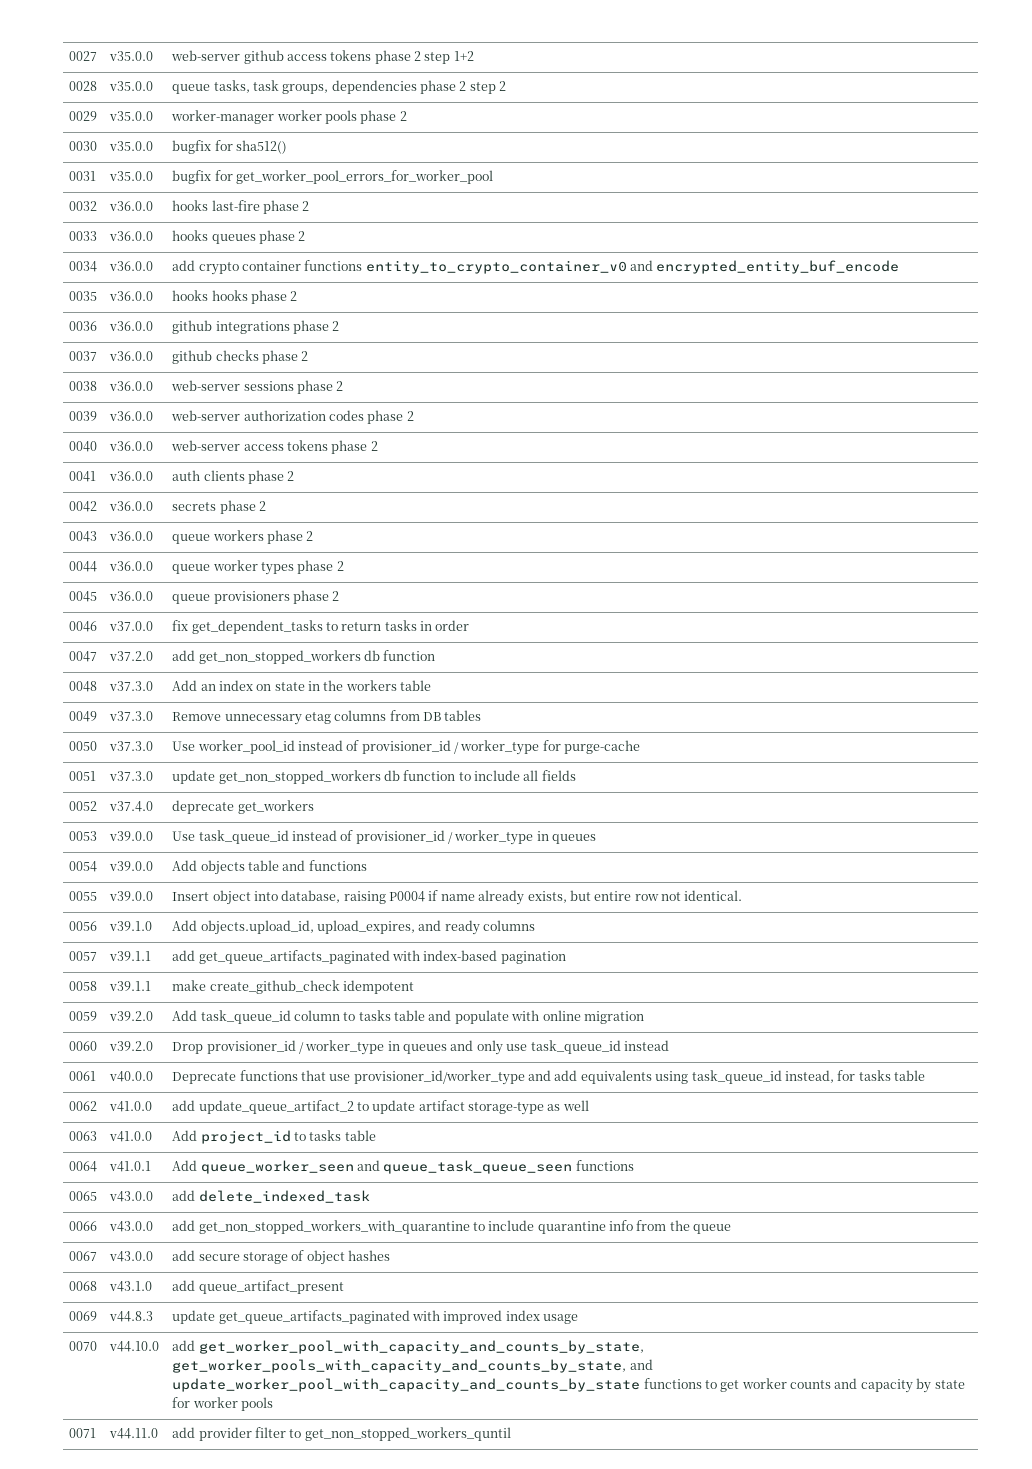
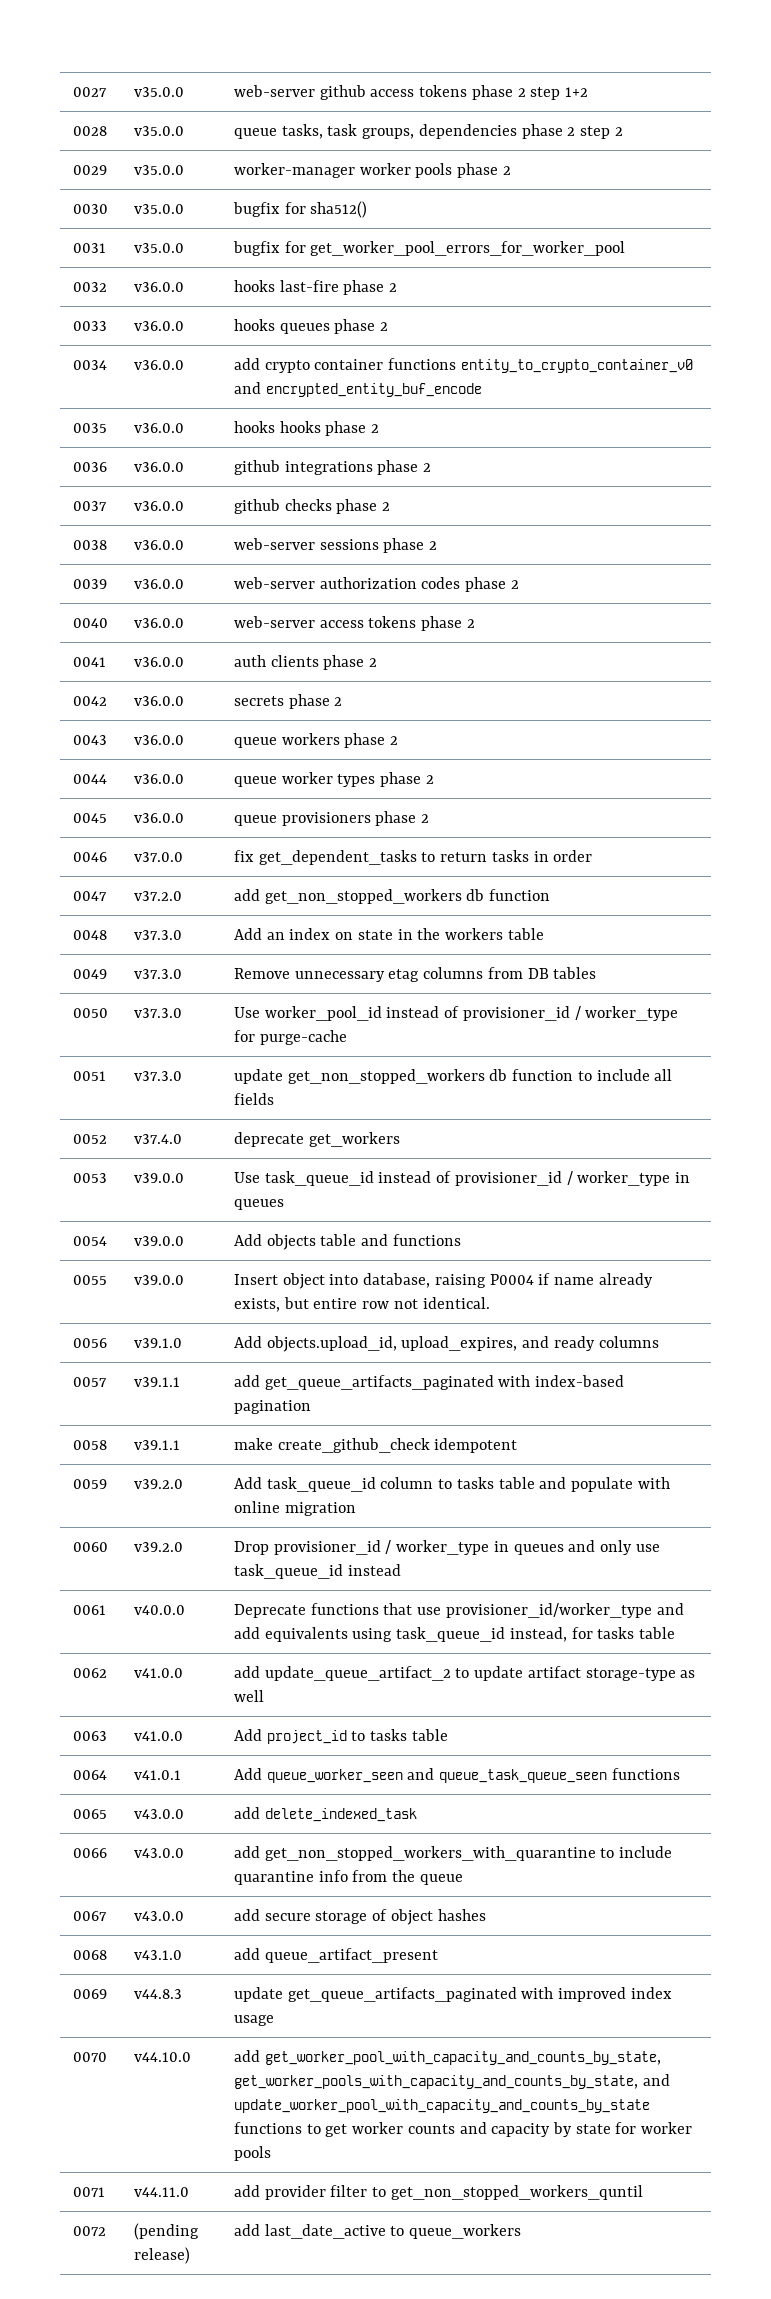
+ 0072 | (pending release) | add last_date_active to queue_workers

